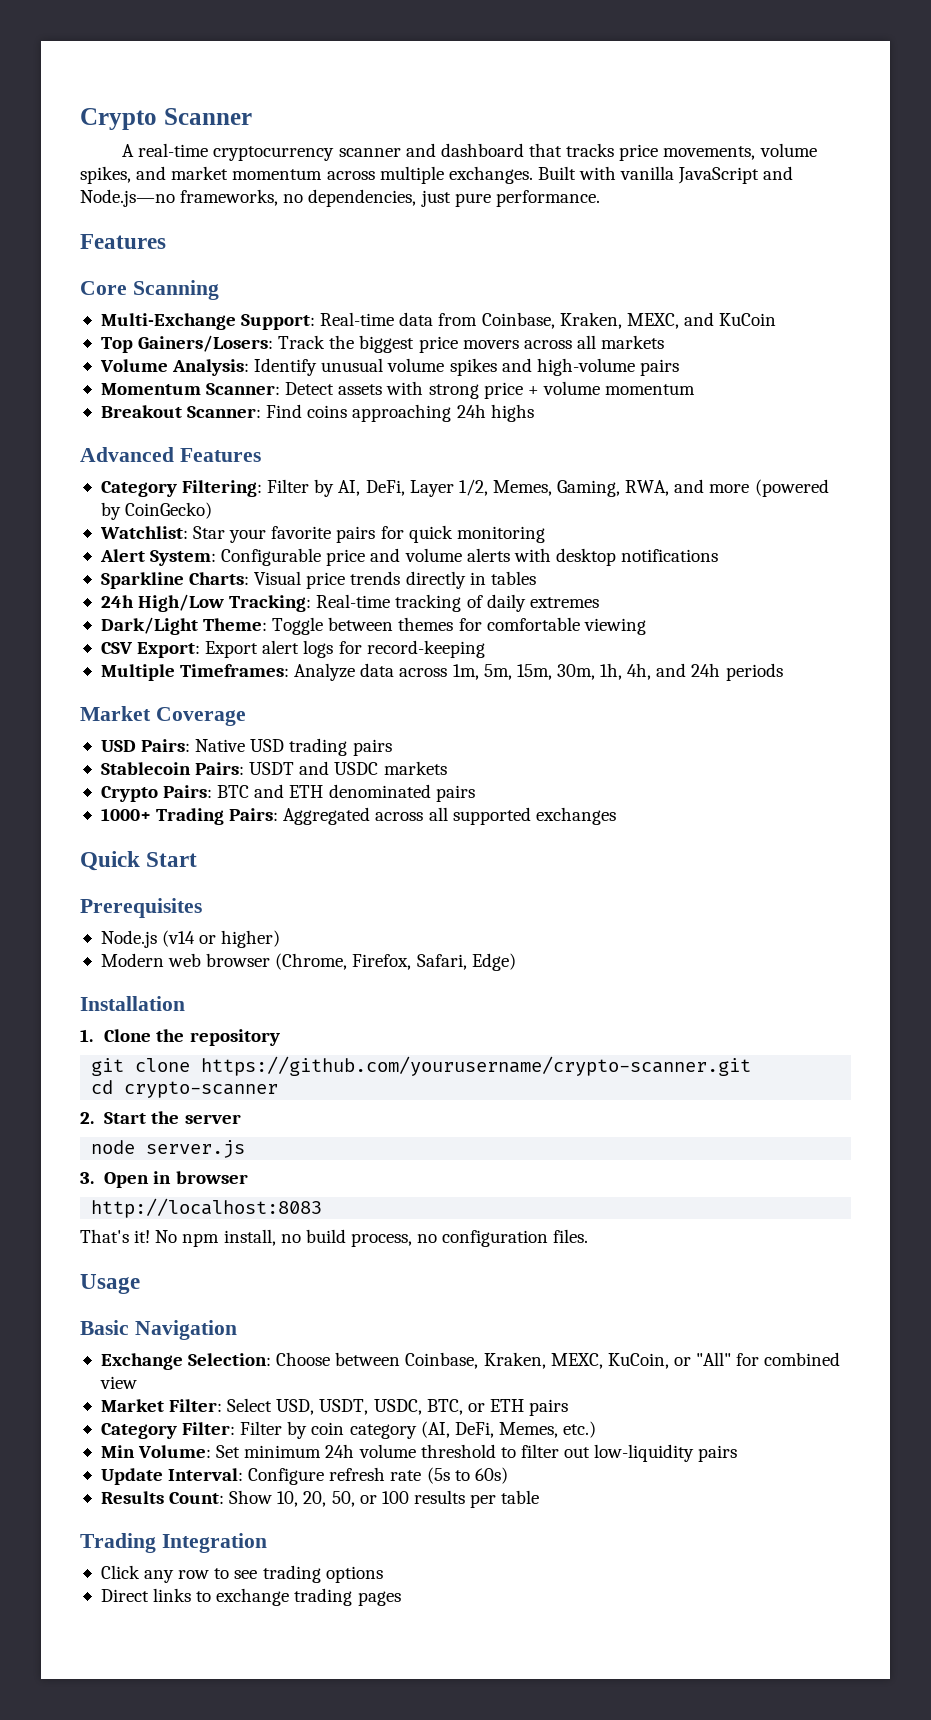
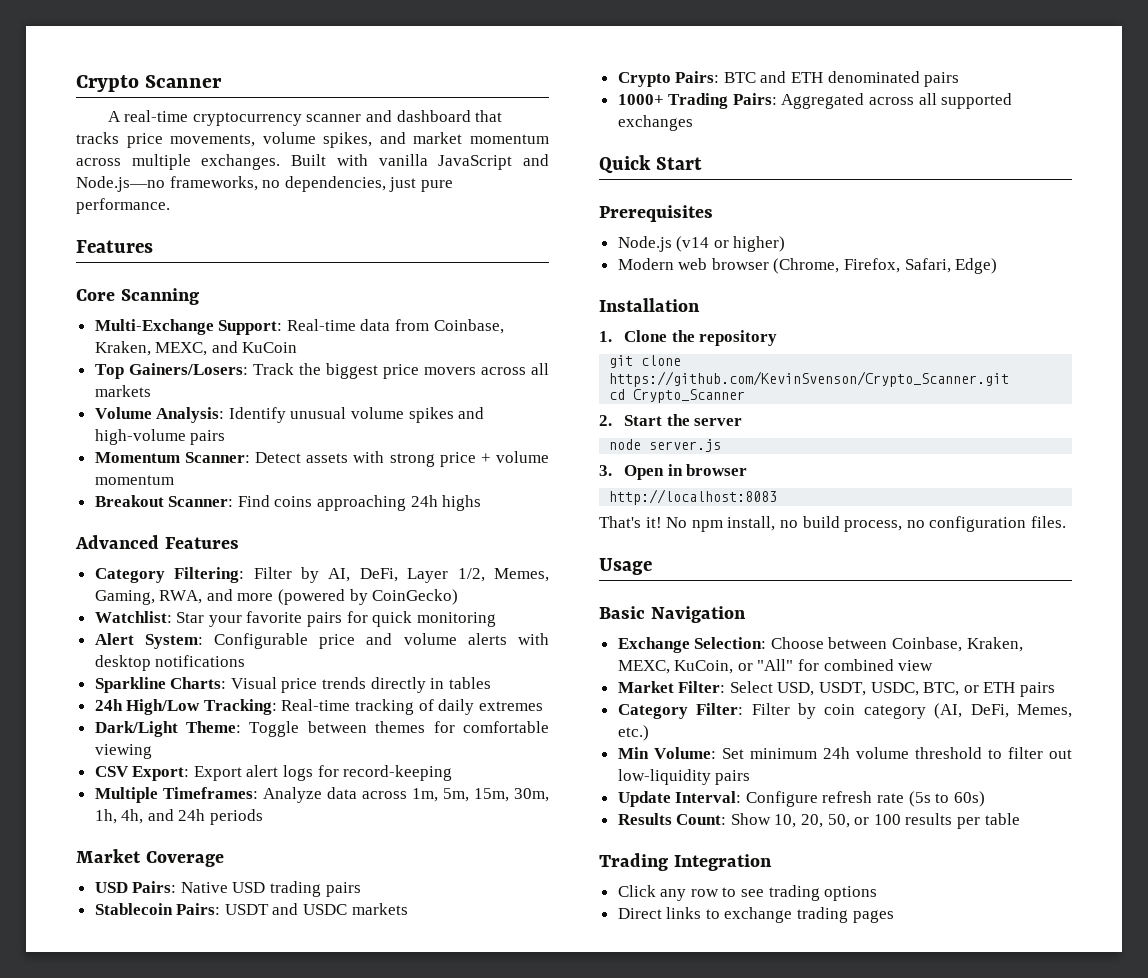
- git clone https://github.com/yourusername/crypto-scanner.git
+ git clone https://github.com/KevinSvenson/Crypto_Scanner.git
- cd crypto-scanner
+ cd Crypto_Scanner

